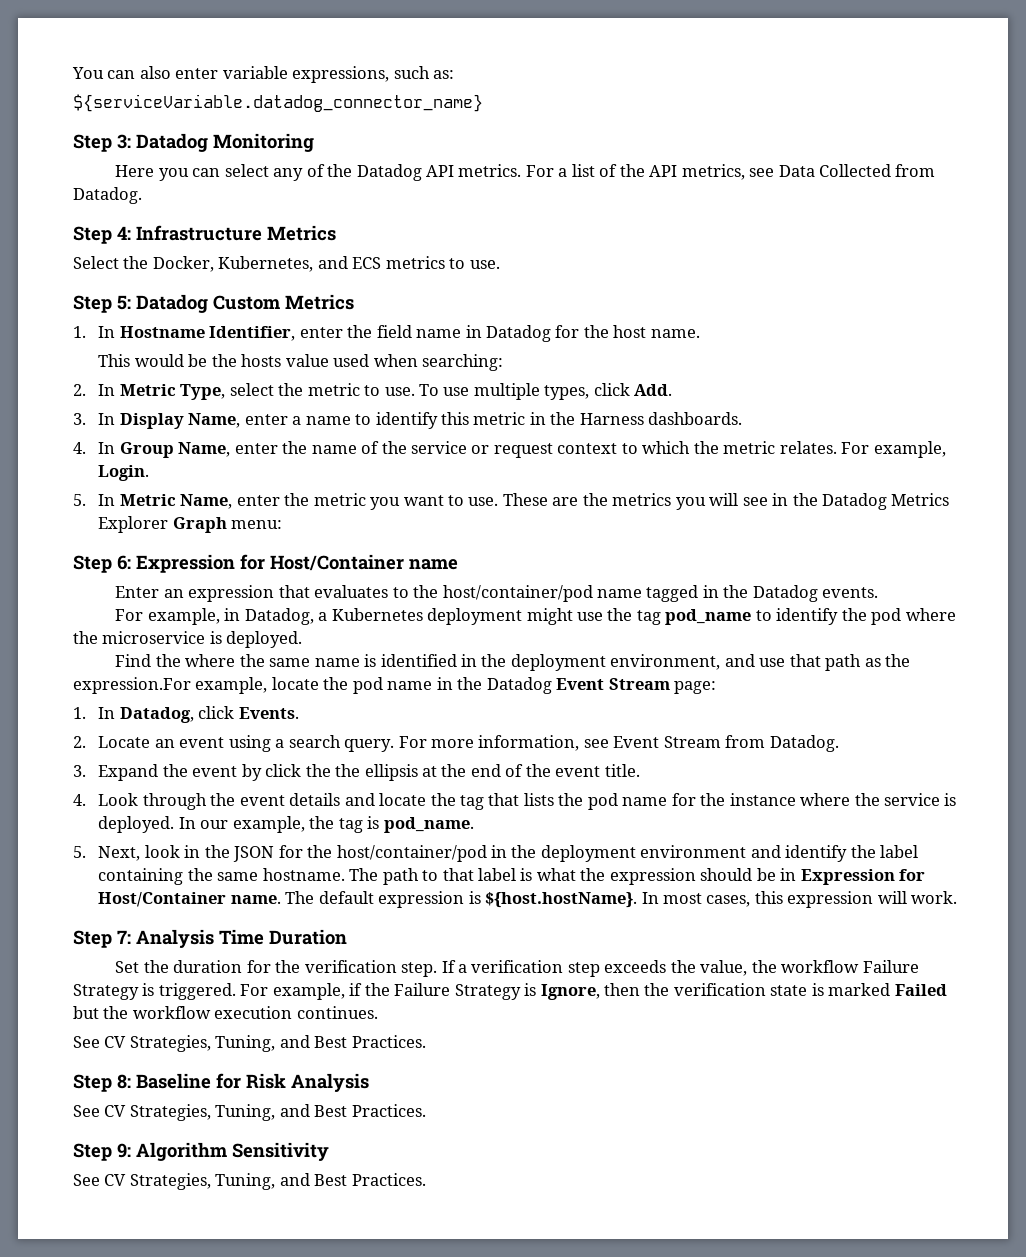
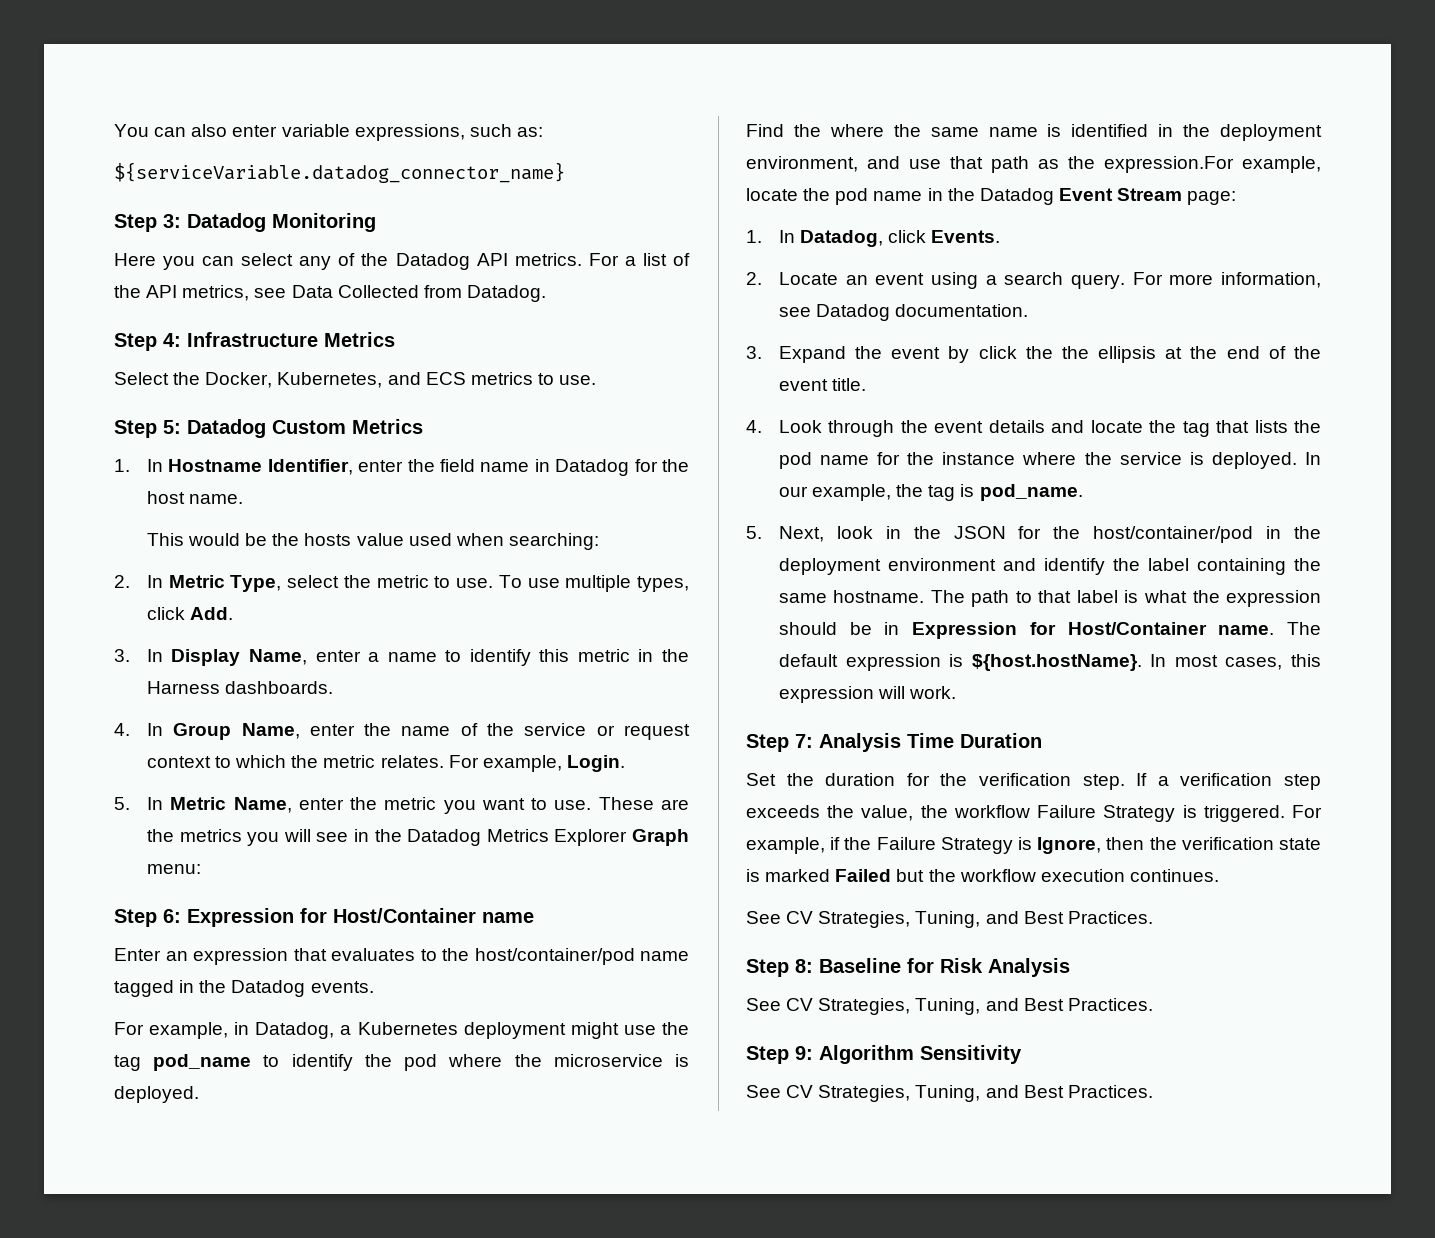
- For more information, see Event Stream from Datadog.
+ For more information, see Datadog documentation.

